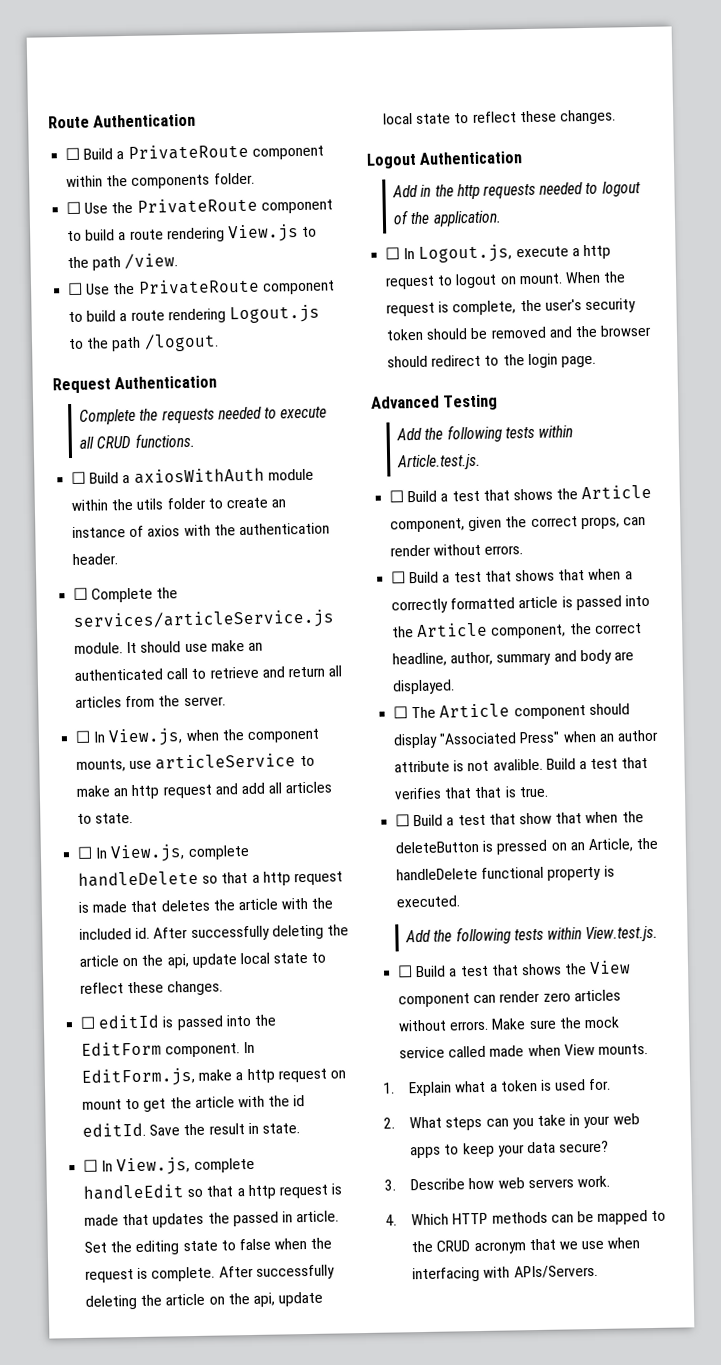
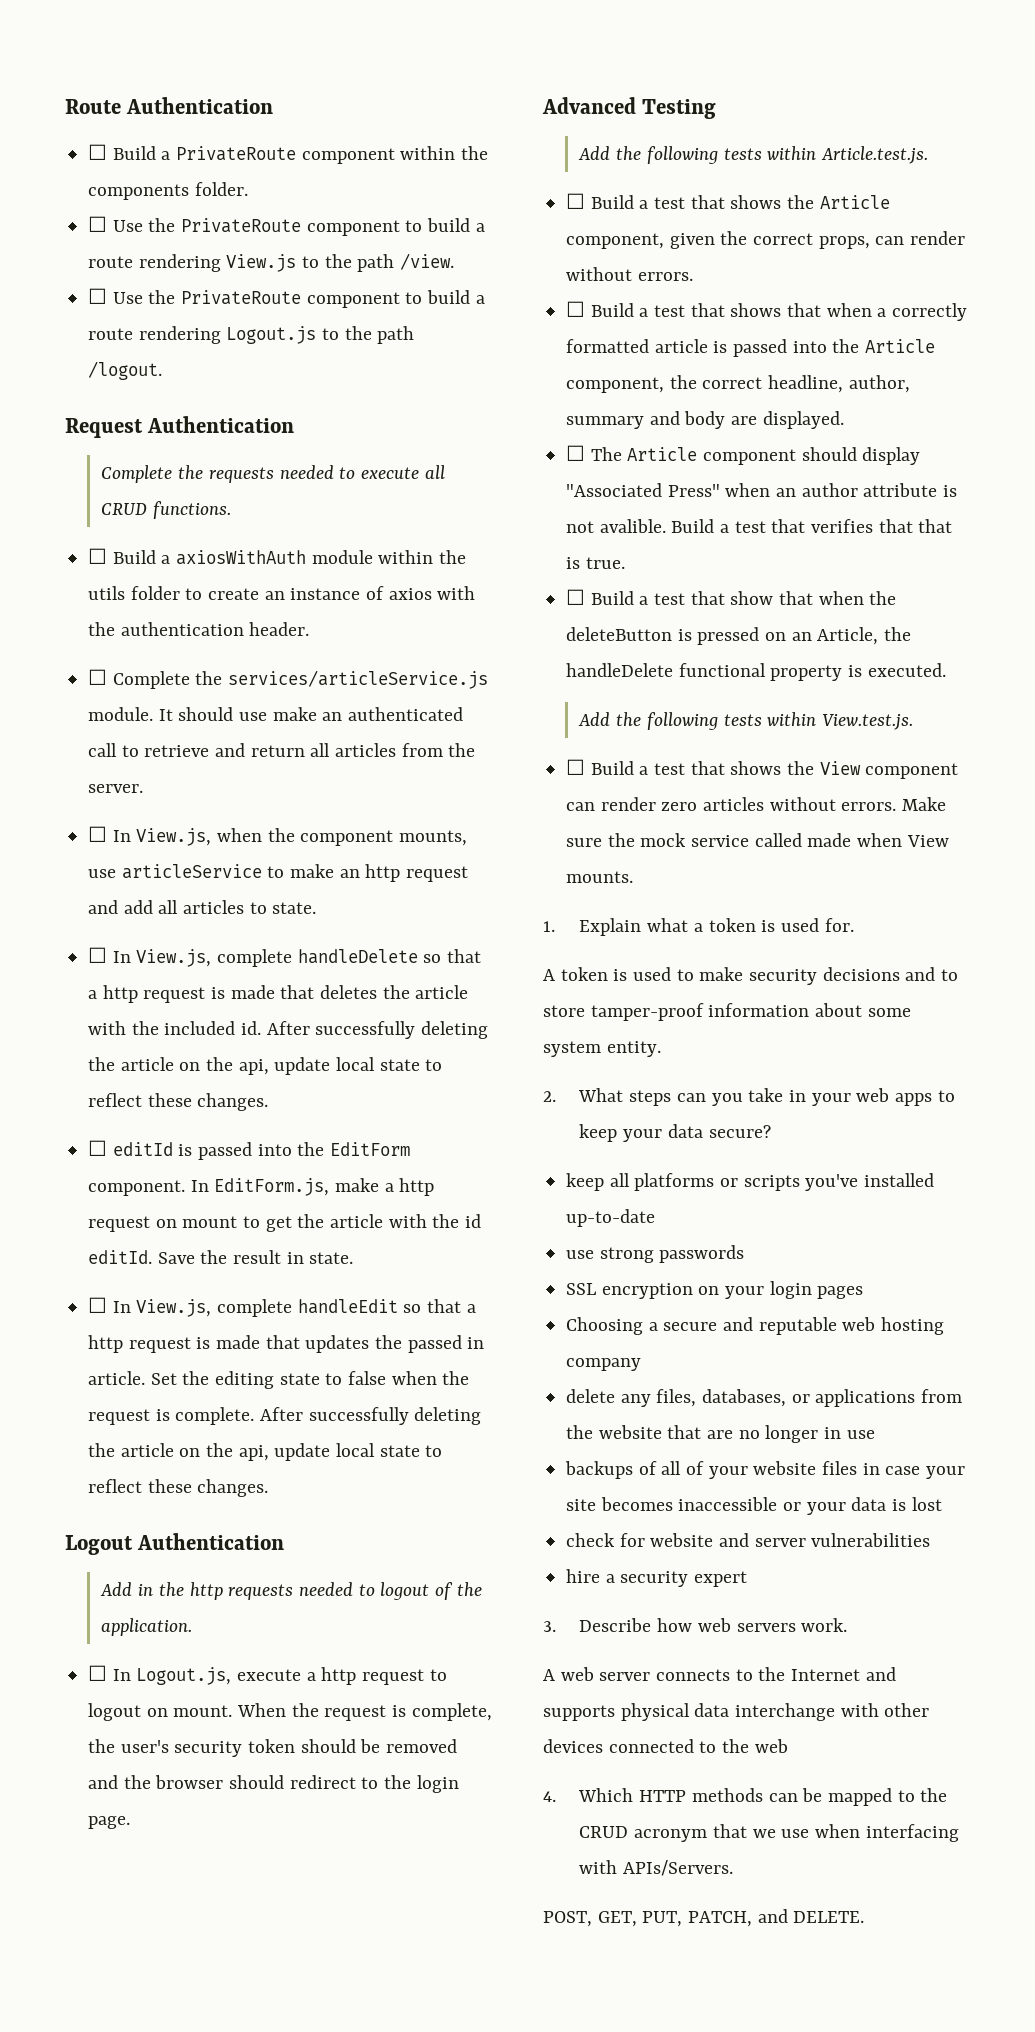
+ A token is used to make security decisions and to store tamper-proof information about some system entity.
+ keep all platforms or scripts you've installed up-to-date
+ use strong passwords
+ SSL encryption on your login pages
+ Choosing a secure and reputable web hosting company
+ delete any files, databases, or applications from the website that are no longer in use
+ backups of all of your website files in case your site becomes inaccessible or your data is lost
+ check for website and server vulnerabilities
+ hire a security expert
+ A web server connects to the Internet and supports physical data interchange with other devices connected to the web
+ POST, GET, PUT, PATCH, and DELETE.

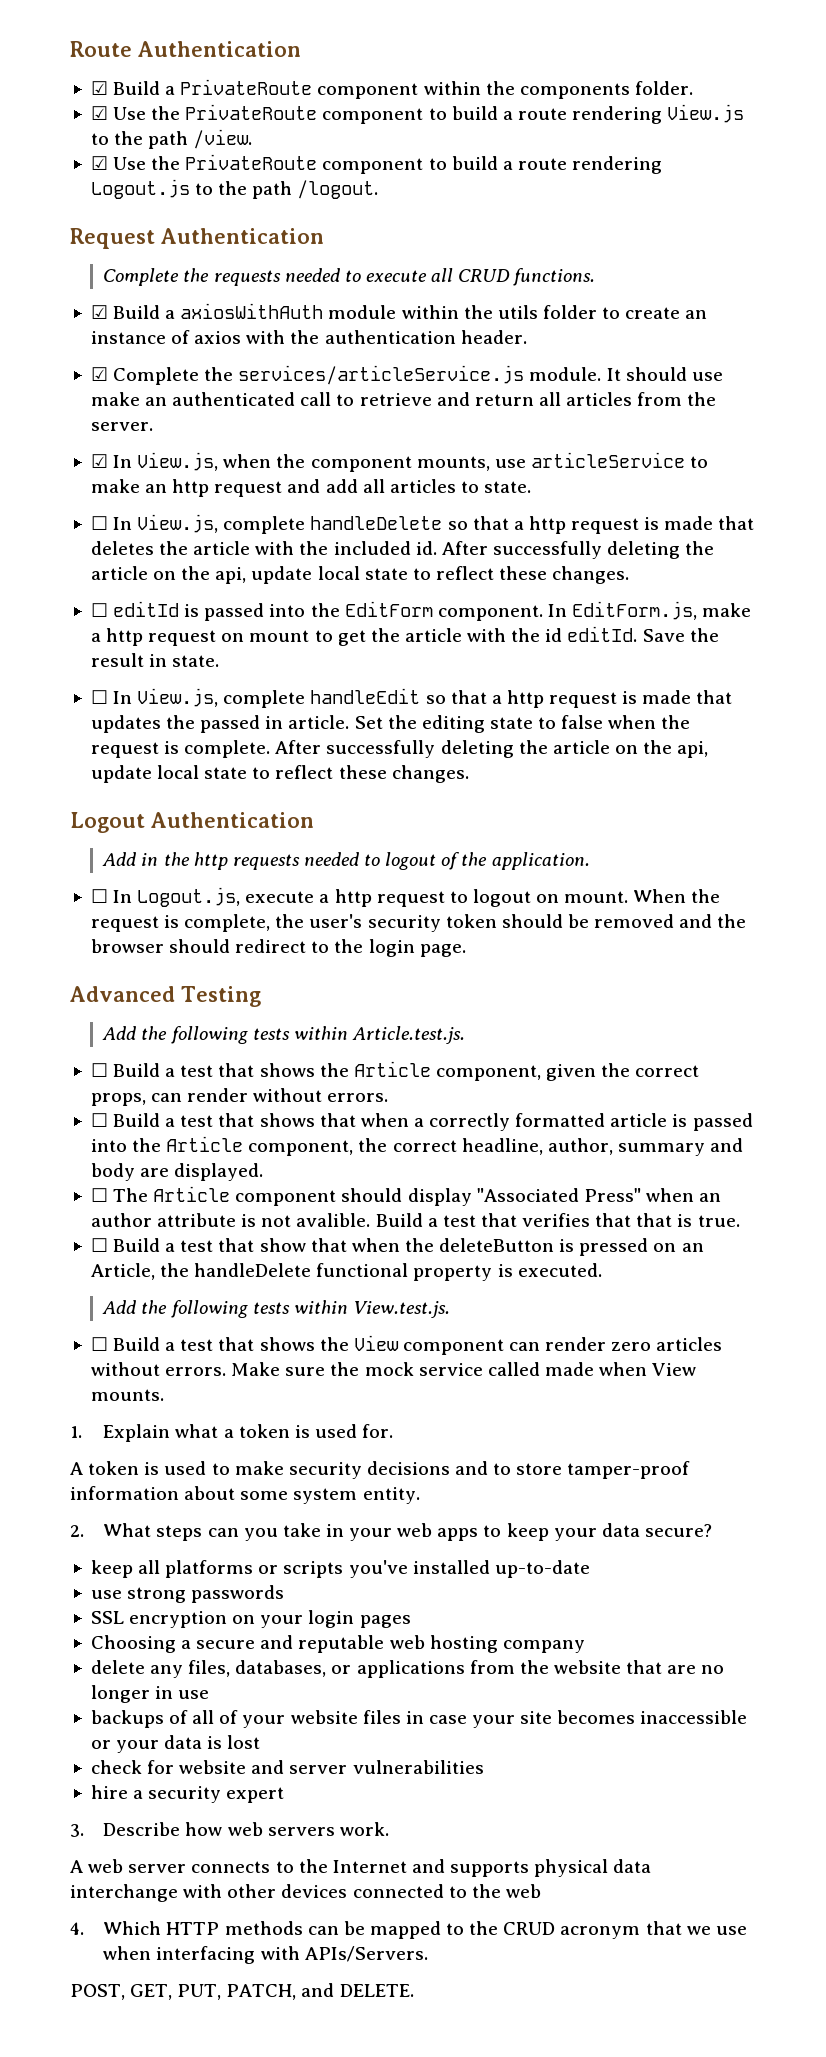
- ☐ Build a PrivateRoute component within the components folder.
+ ☑ Build a PrivateRoute component within the components folder.
- ☐ Use the PrivateRoute component to build a route rendering View.js to the path /view.
+ ☑ Use the PrivateRoute component to build a route rendering View.js to the path /view.
- ☐ Use the PrivateRoute component to build a route rendering Logout.js to the path /logout.
+ ☑ Use the PrivateRoute component to build a route rendering Logout.js to the path /logout.
- ☐ Build a axiosWithAuth module within the utils folder to create an instance of axios with the authentication header.
+ ☑ Build a axiosWithAuth module within the utils folder to create an instance of axios with the authentication header.
- ☐ Complete the services/articleService.js module.
+ ☑ Complete the services/articleService.js module.
- ☐ In View.js, when the component mounts, use articleService to make an http request and add all articles to state.
+ ☑ In View.js, when the component mounts, use articleService to make an http request and add all articles to state.

